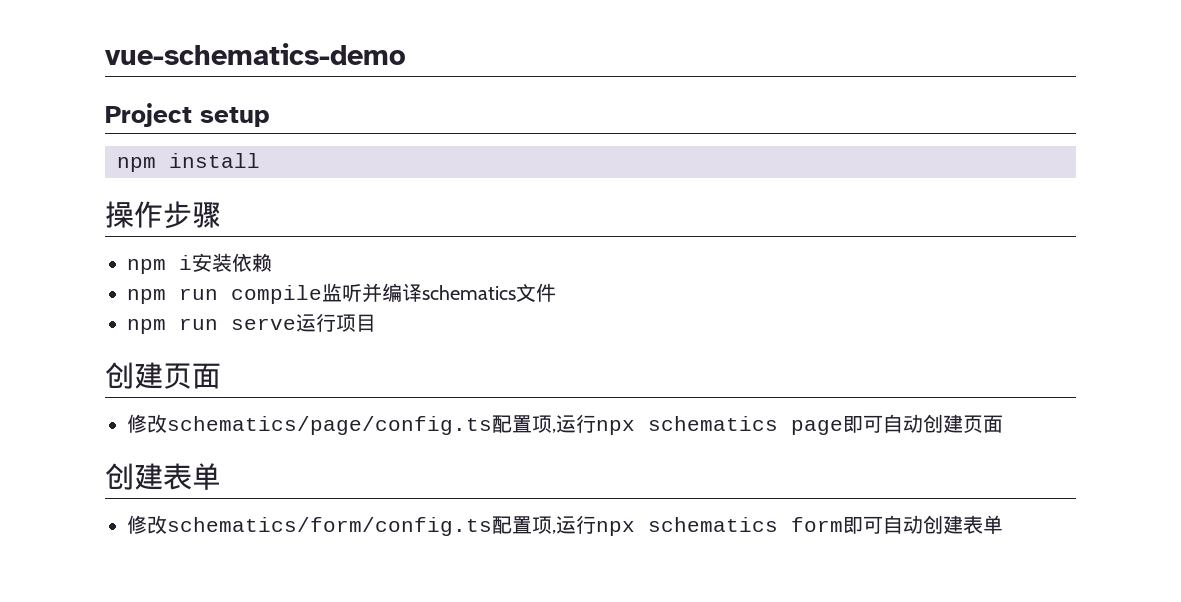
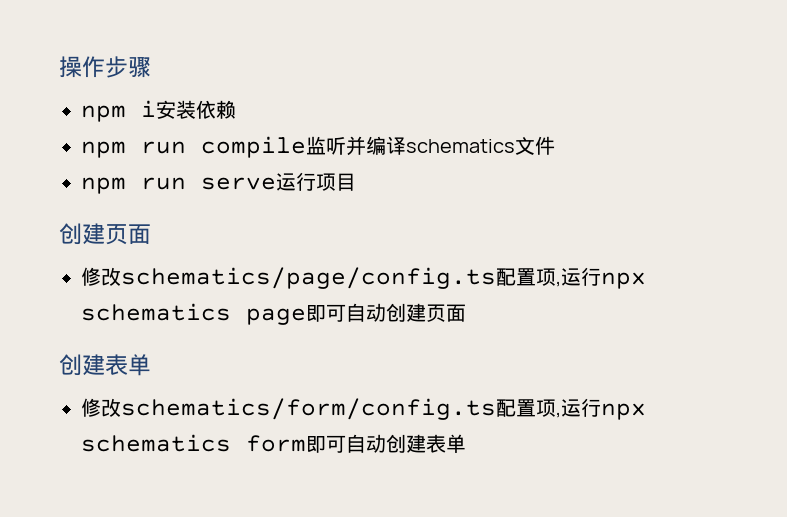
- vue-schematics-demo
- Project setup
- npm install

